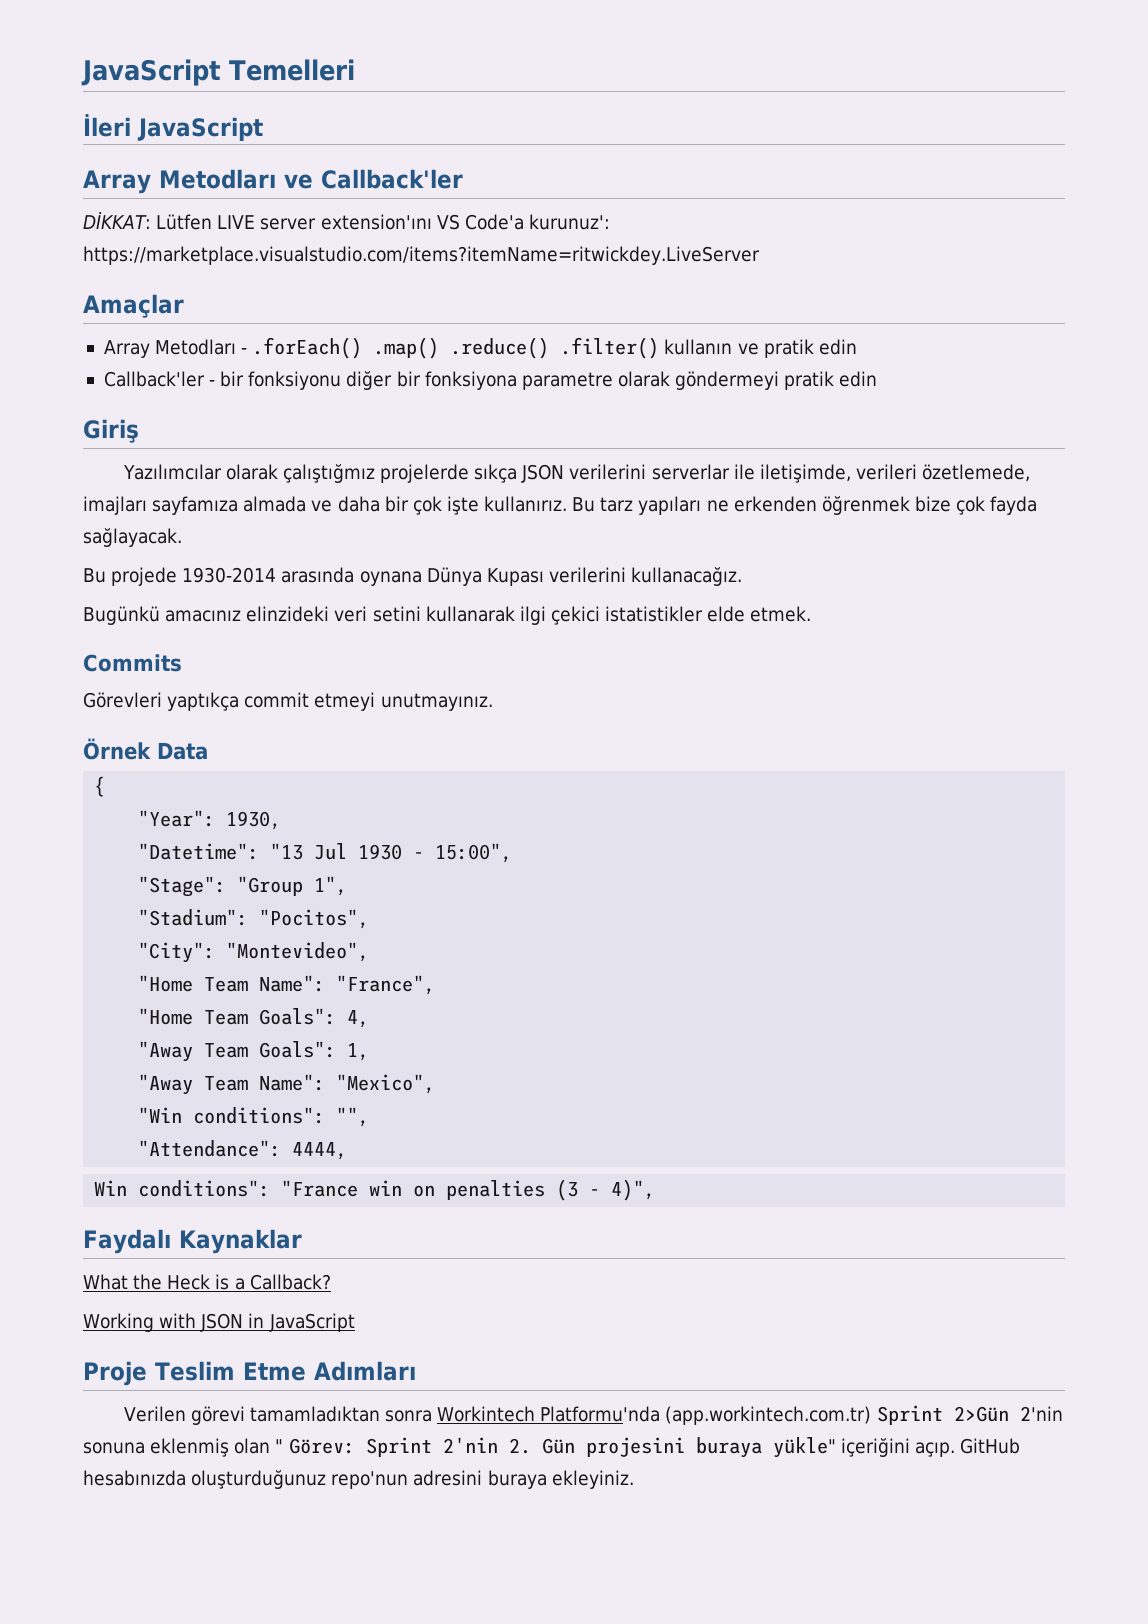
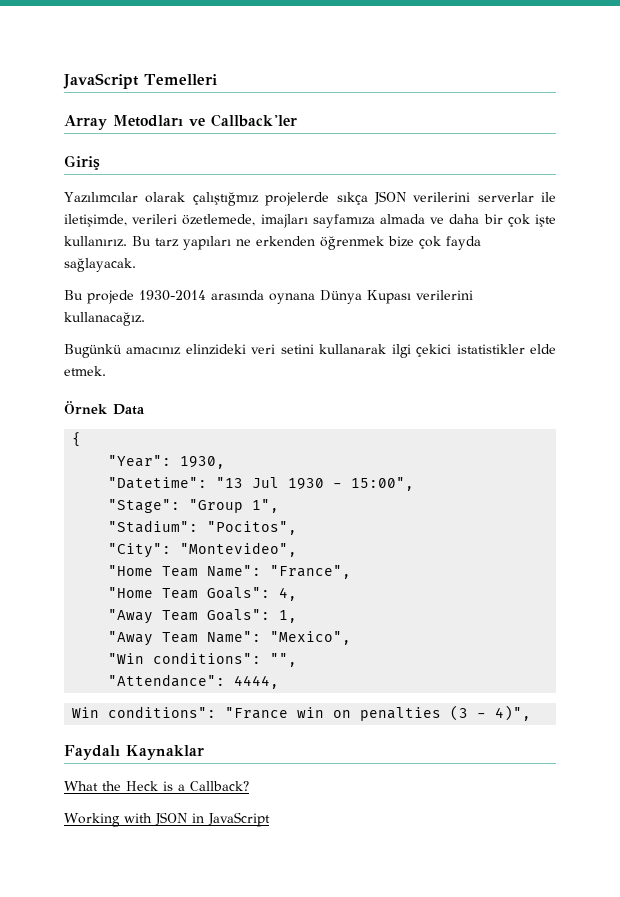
- İleri JavaScript
- DİKKAT: Lütfen LIVE server extension'ını VS Code'a kurunuz': https://marketplace.visualstudio.com/items?itemName=ritwickdey.LiveServer
- Amaçlar
- Array Metodları - .forEach() .map() .reduce() .filter() kullanın ve pratik edin
- Callback'ler - bir fonksiyonu diğer bir fonksiyona parametre olarak göndermeyi pratik edin
- Commits
- Görevleri yaptıkça commit etmeyi unutmayınız.
- Proje Teslim Etme Adımları
- Verilen görevi tamamladıktan sonra Workintech Platformu'nda (app.workintech.com.tr) Sprint 2>Gün 2'nin sonuna eklenmiş olan " Görev: Sprint 2'nin 2. Gün projesini buraya yükle" içeriğini açıp. GitHub hesabınızda oluşturduğunuz repo'nun adresini buraya ekleyiniz.

